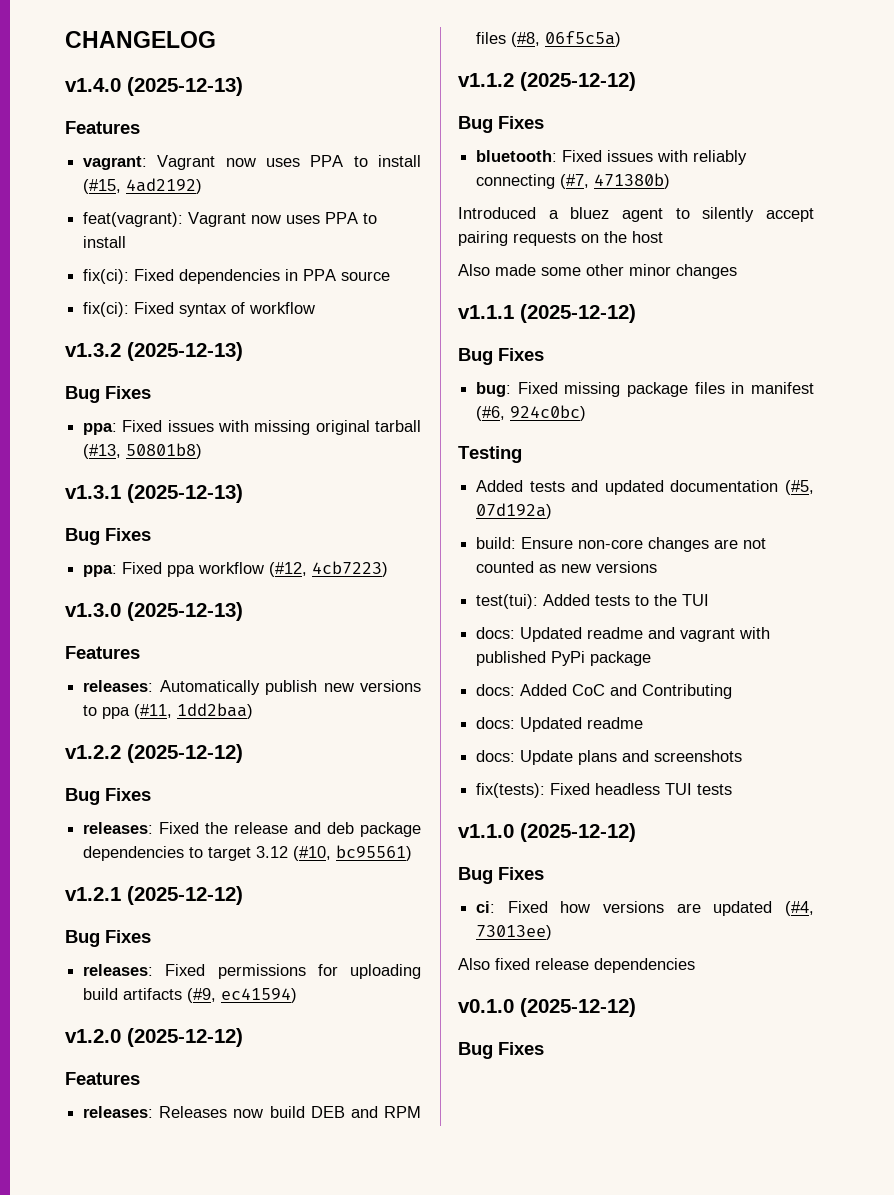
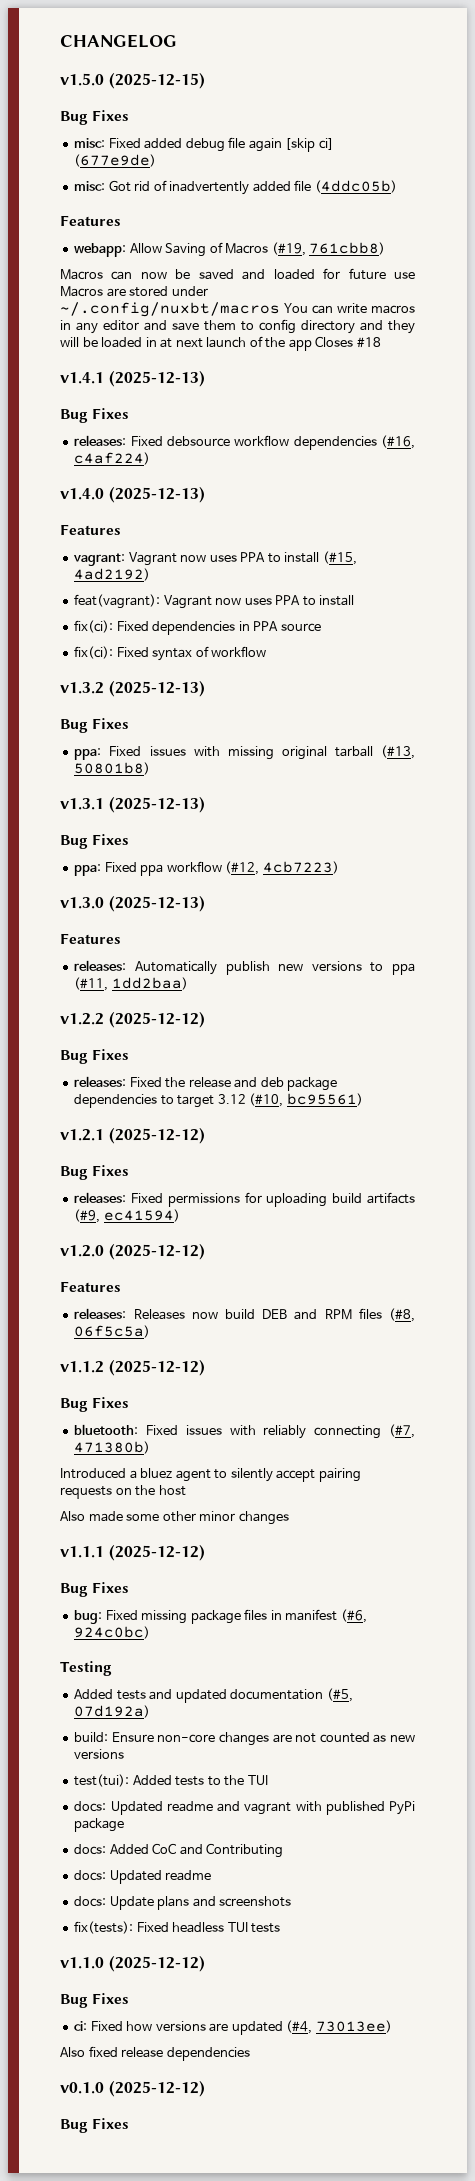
+ v1.5.0 (2025-12-15)
+ Bug Fixes
+ misc: Fixed added debug file again [skip ci] (677e9de)
+ misc: Got rid of inadvertently added file (4ddc05b)
+ Features
+ webapp: Allow Saving of Macros (#19, 761cbb8)
+ Macros can now be saved and loaded for future use Macros are stored under ~/.config/nuxbt/macros You can write macros in any editor and save them to config directory and they will be loaded in at next launch of the app Closes #18
+ v1.4.1 (2025-12-13)
+ Bug Fixes
+ releases: Fixed debsource workflow dependencies (#16, c4af224)

